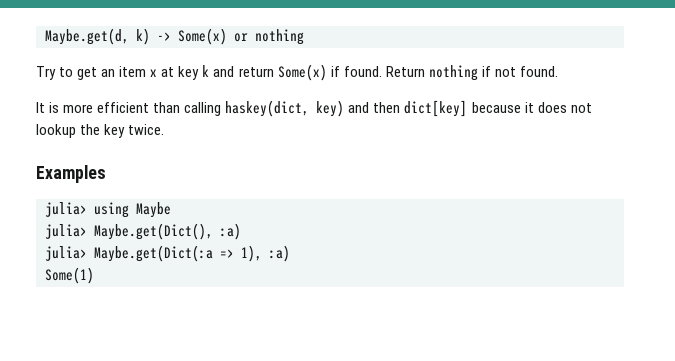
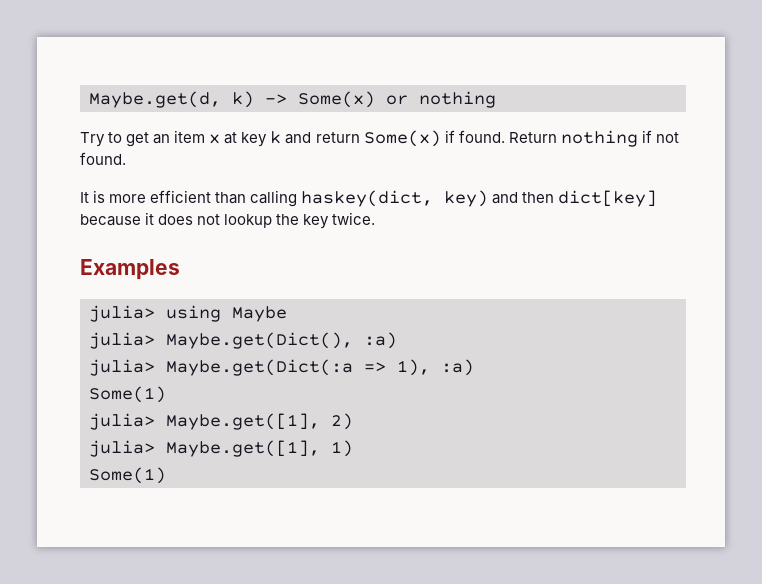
+ julia> Maybe.get([1], 2)
+ julia> Maybe.get([1], 1)
+ Some(1)

